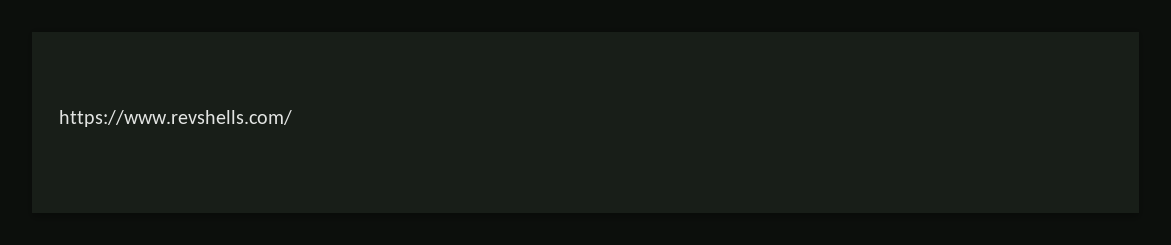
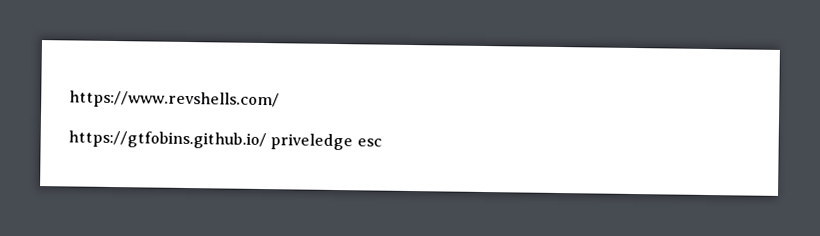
+ https://gtfobins.github.io/ priveledge esc

